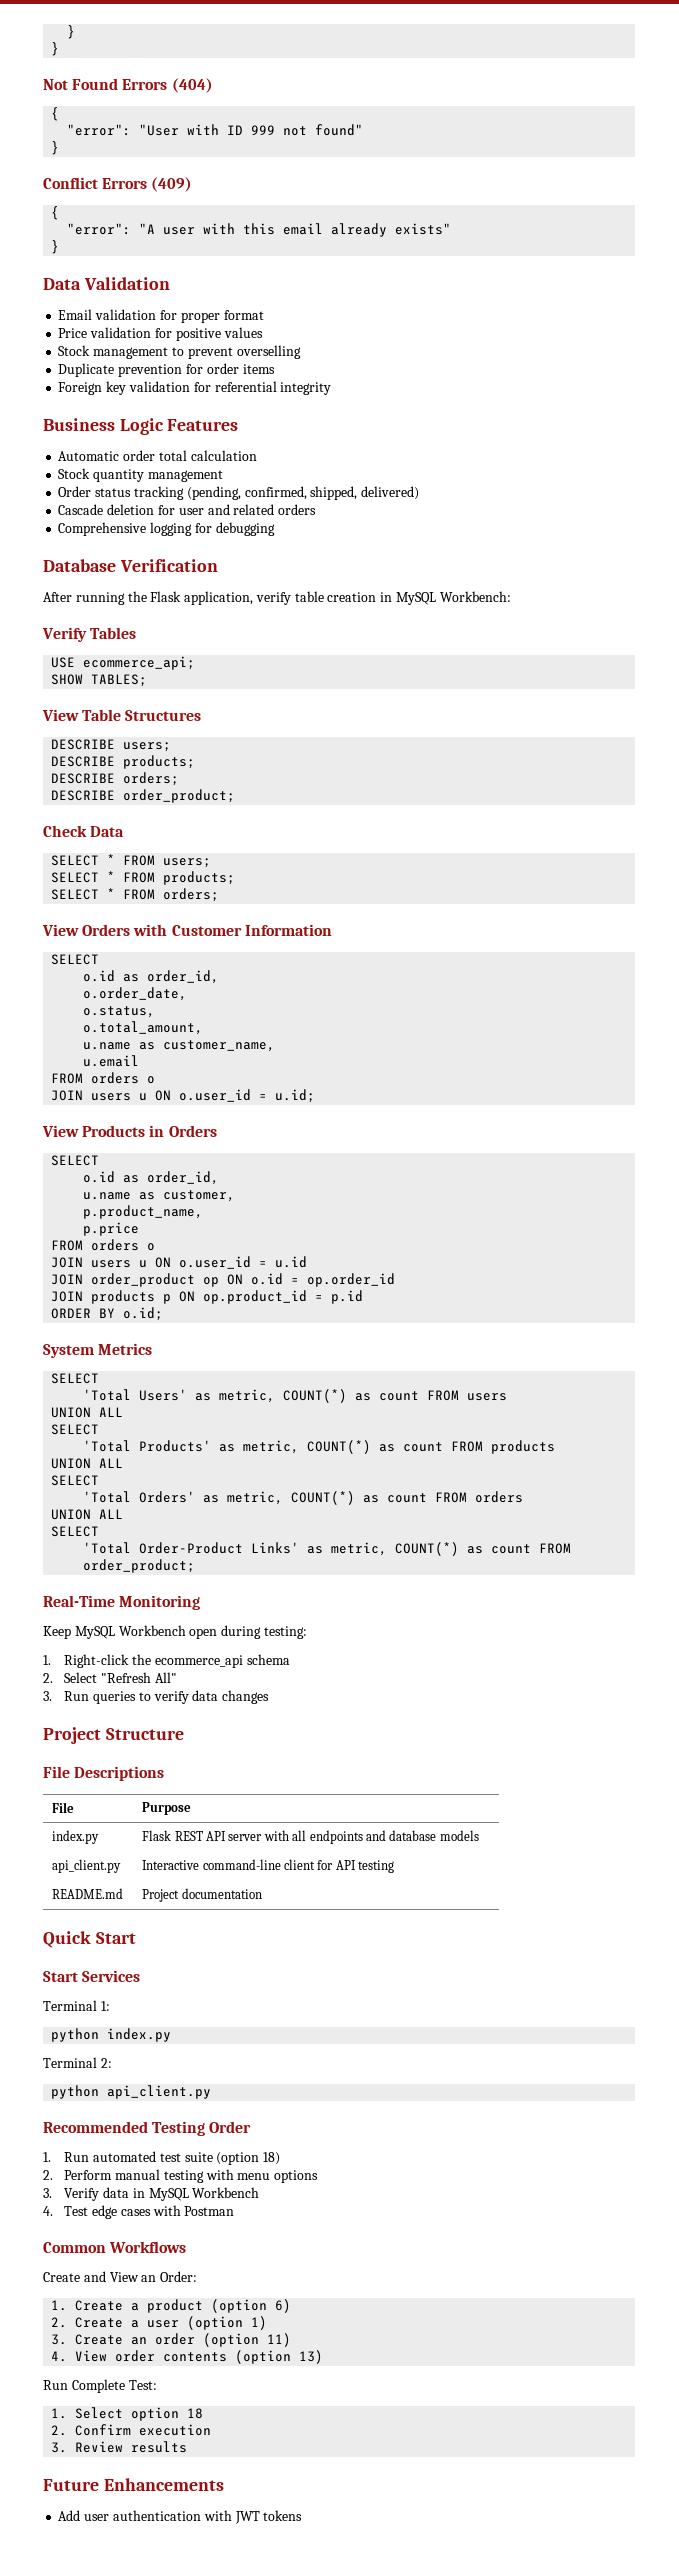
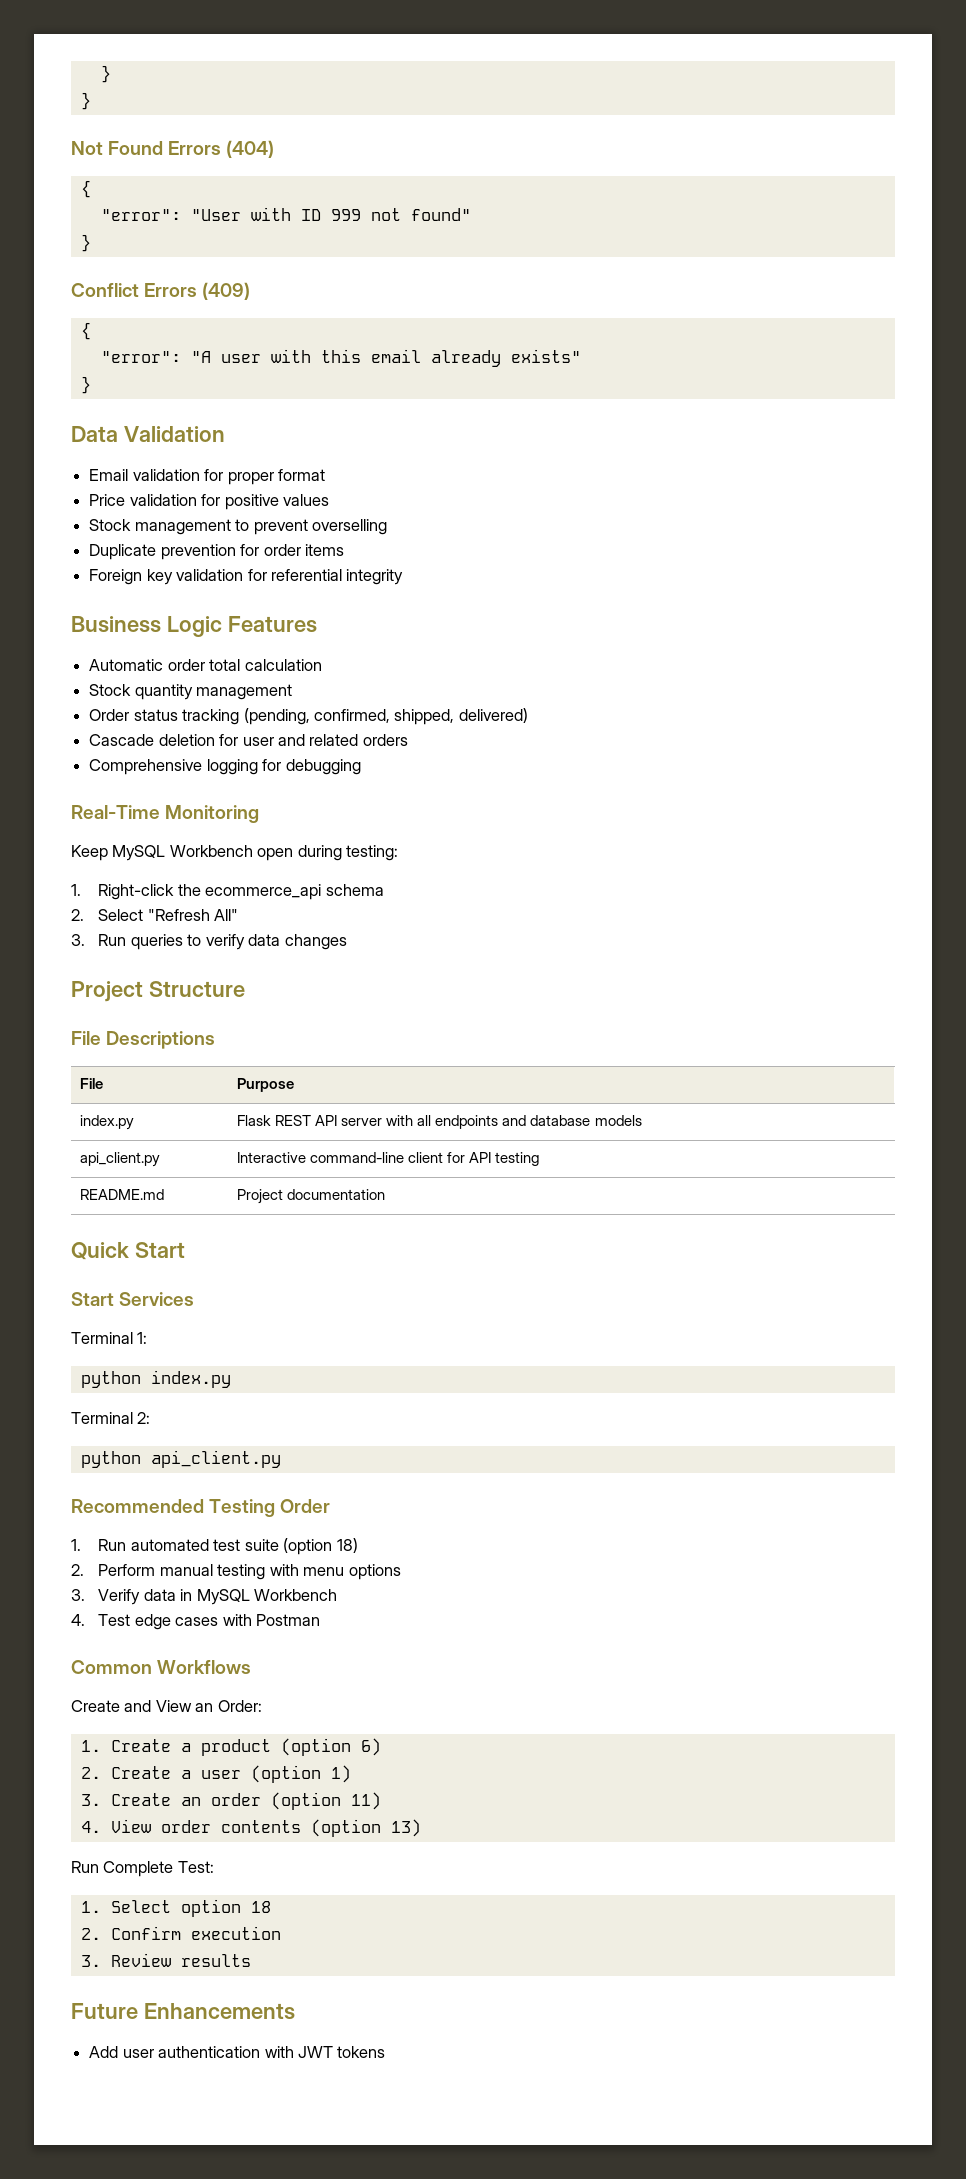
- Database Verification
- After running the Flask application, verify table creation in MySQL Workbench:
- Verify Tables
- USE ecommerce_api;
- SHOW TABLES;
- View Table Structures
- DESCRIBE users;
- DESCRIBE products;
- DESCRIBE orders;
- DESCRIBE order_product;
- Check Data
- SELECT * FROM users;
- SELECT * FROM products;
- SELECT * FROM orders;
- View Orders with Customer Information
- SELECT
- o.id as order_id,
- o.order_date,
- o.status,
- o.total_amount,
- u.name as customer_name,
- u.email
- FROM orders o
- JOIN users u ON o.user_id = u.id;
- View Products in Orders
- SELECT
- o.id as order_id,
- u.name as customer,
- p.product_name,
- p.price
- FROM orders o
- JOIN users u ON o.user_id = u.id
- JOIN order_product op ON o.id = op.order_id
- JOIN products p ON op.product_id = p.id
- ORDER BY o.id;
- System Metrics
- SELECT
- 'Total Users' as metric, COUNT(*) as count FROM users
- UNION ALL
- SELECT
- 'Total Products' as metric, COUNT(*) as count FROM products
- UNION ALL
- SELECT
- 'Total Orders' as metric, COUNT(*) as count FROM orders
- UNION ALL
- SELECT
- 'Total Order-Product Links' as metric, COUNT(*) as count FROM order_product;

